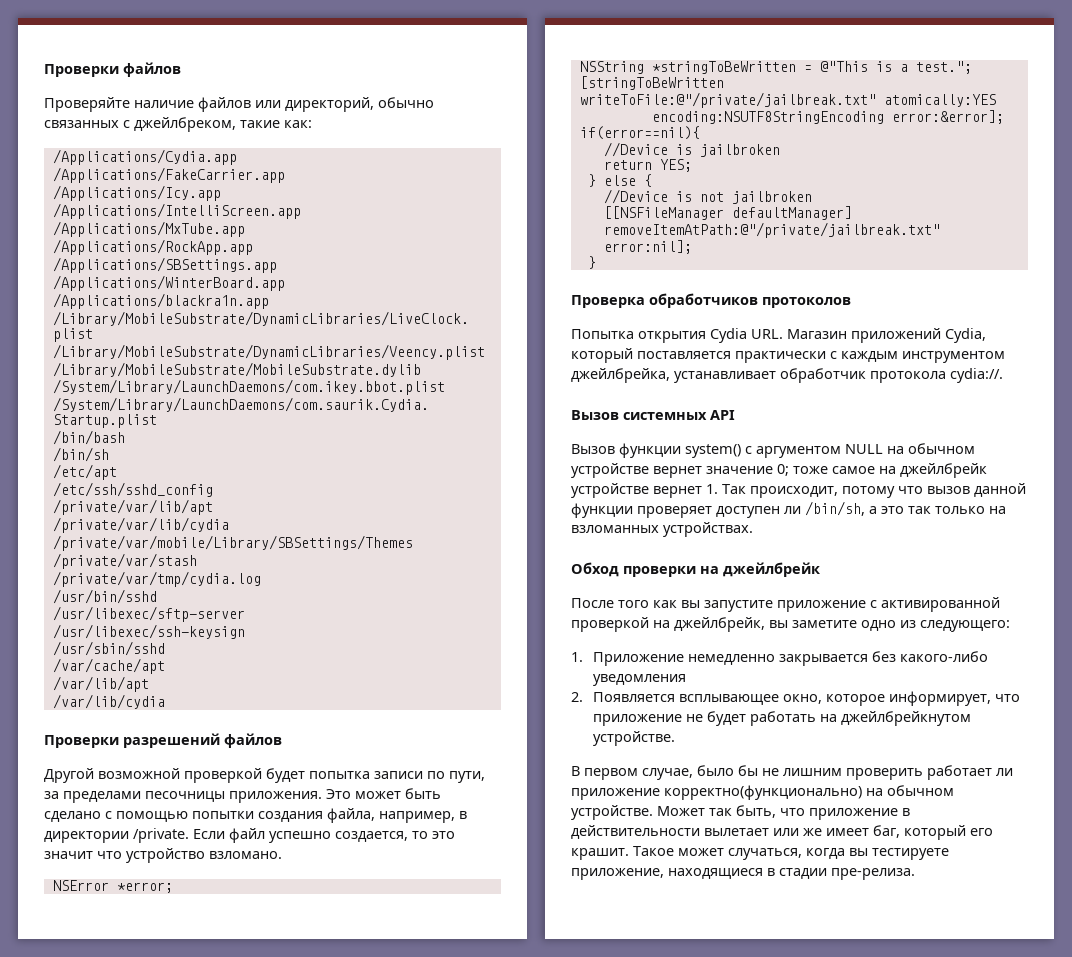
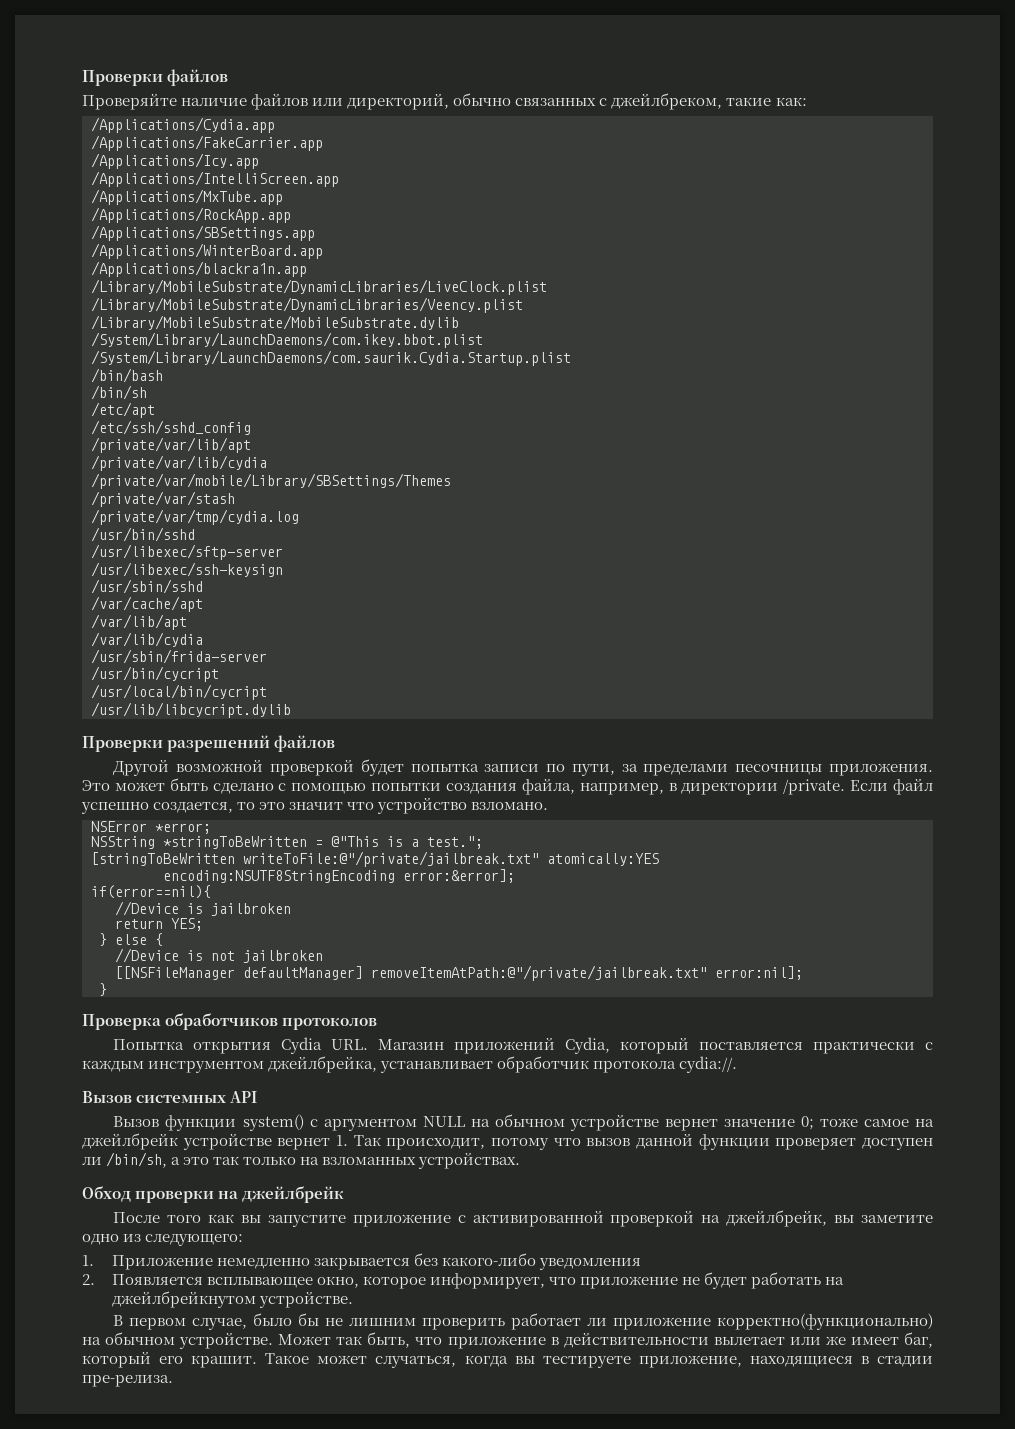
+ /usr/sbin/frida-server
+ /usr/bin/cycript
+ /usr/local/bin/cycript
+ /usr/lib/libcycript.dylib

